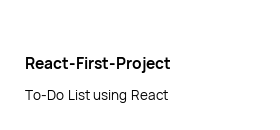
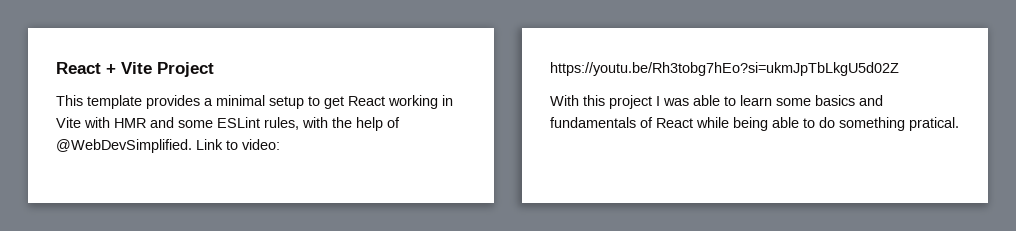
- React-First-Project
- To-Do List using React
+ React + Vite Project
+ This template provides a minimal setup to get React working in Vite with HMR and some ESLint rules, with the help of @WebDevSimplified. Link to video: https://youtu.be/Rh3tobg7hEo?si=ukmJpTbLkgU5d02Z
+ With this project I was able to learn some basics and fundamentals of React while being able to do something pratical.

